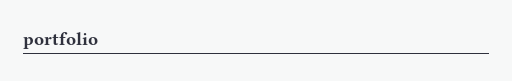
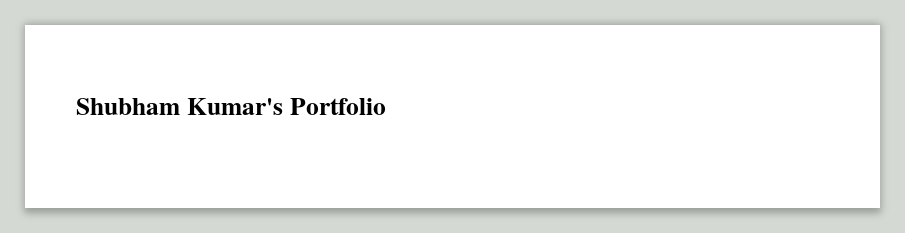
- portfolio
+ Shubham Kumar's Portfolio

